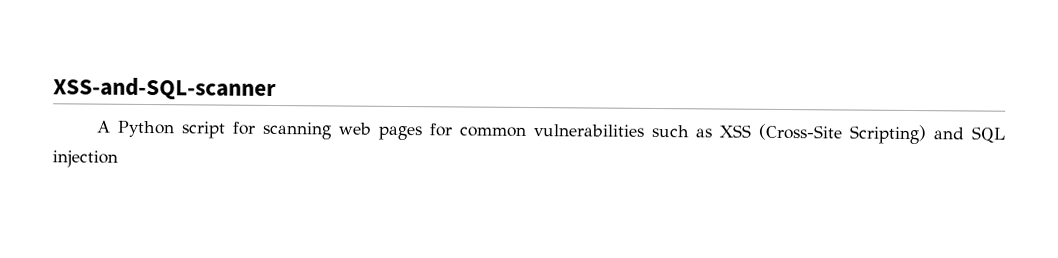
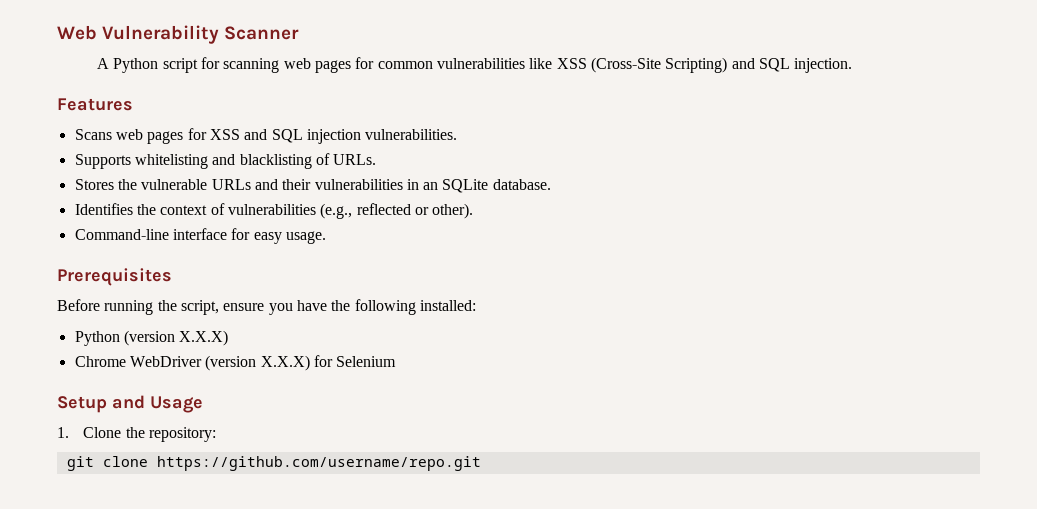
- XSS-and-SQL-scanner
+ Web Vulnerability Scanner
- A Python script for scanning web pages for common vulnerabilities such as XSS (Cross-Site Scripting) and SQL injection
+ A Python script for scanning web pages for common vulnerabilities like XSS (Cross-Site Scripting) and SQL injection.
+ Features
+ Scans web pages for XSS and SQL injection vulnerabilities.
+ Supports whitelisting and blacklisting of URLs.
+ Stores the vulnerable URLs and their vulnerabilities in an SQLite database.
+ Identifies the context of vulnerabilities (e.g., reflected or other).
+ Command-line interface for easy usage.
+ Prerequisites
+ Before running the script, ensure you have the following installed:
+ Python (version X.X.X)
+ Chrome WebDriver (version X.X.X) for Selenium
+ Setup and Usage
+ 1. Clone the repository:
+ git clone https://github.com/username/repo.git

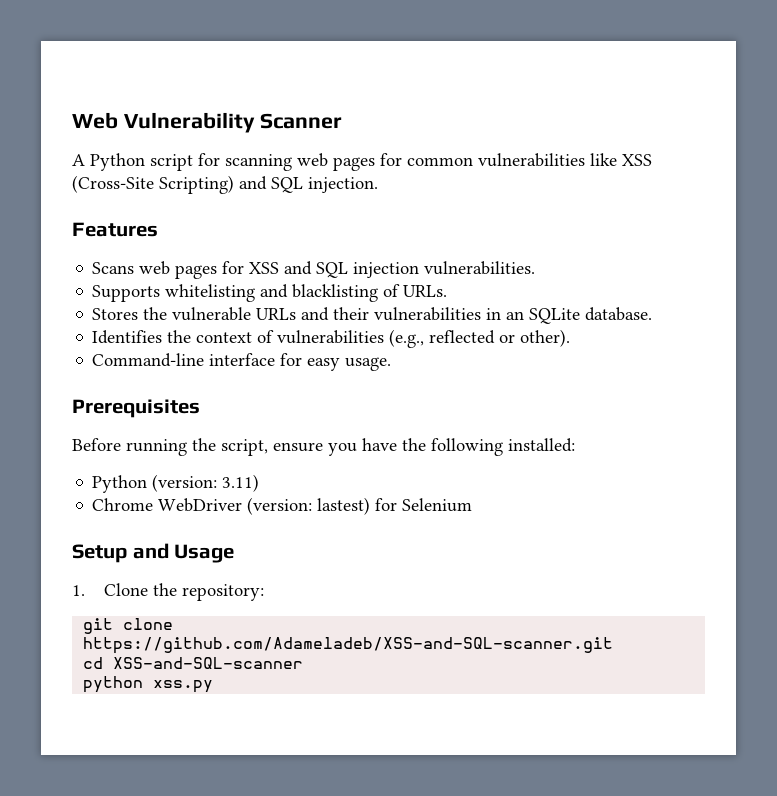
- Python (version X.X.X)
+ Python (version: 3.11)
- Chrome WebDriver (version X.X.X) for Selenium
+ Chrome WebDriver (version: lastest) for Selenium
- git clone https://github.com/username/repo.git
+ git clone https://github.com/Adameladeb/XSS-and-SQL-scanner.git
+ cd XSS-and-SQL-scanner
+ python xss.py

